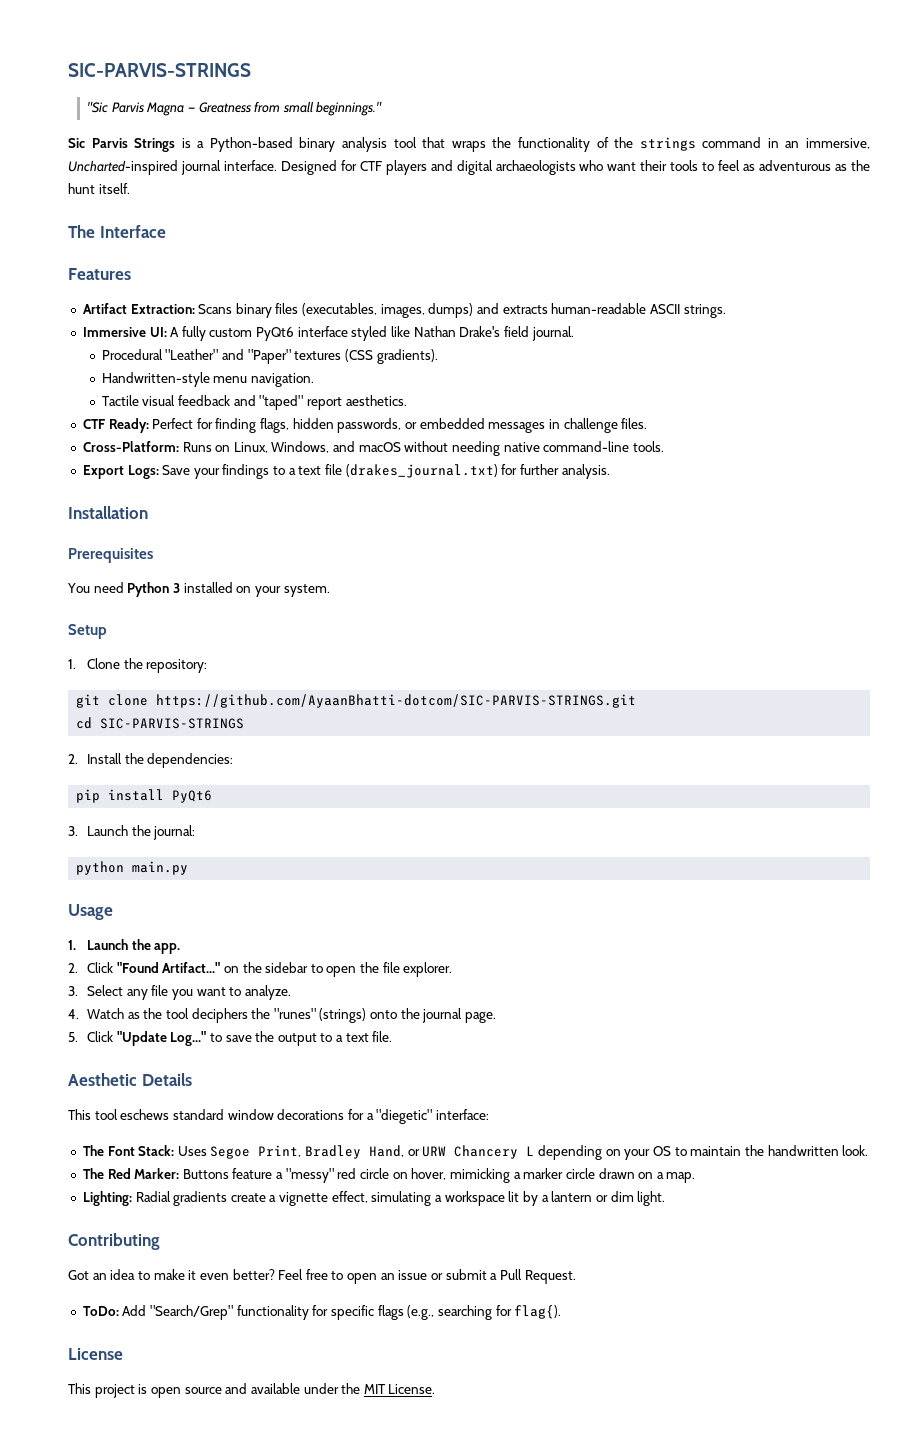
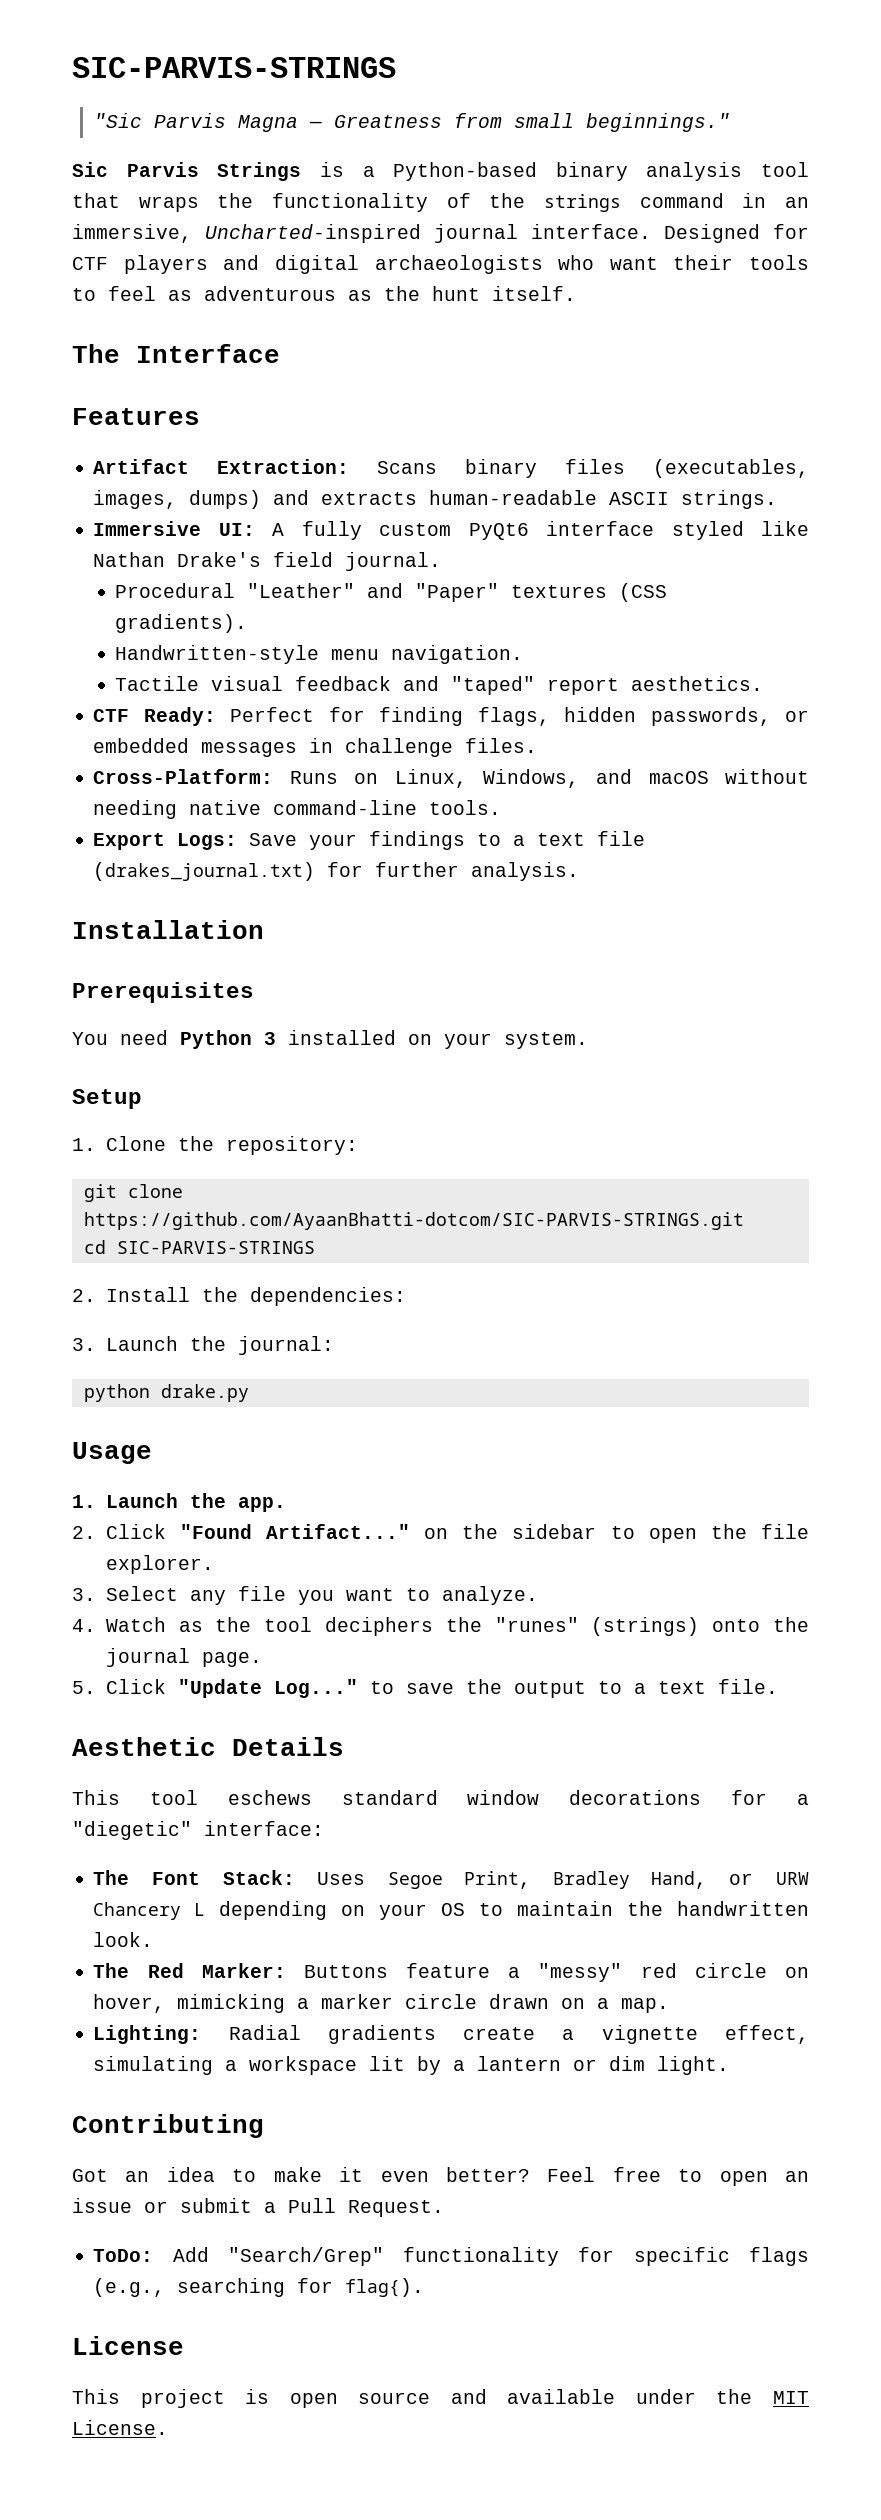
- pip install PyQt6
- python main.py
+ python drake.py

